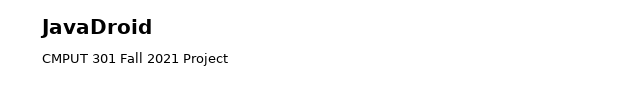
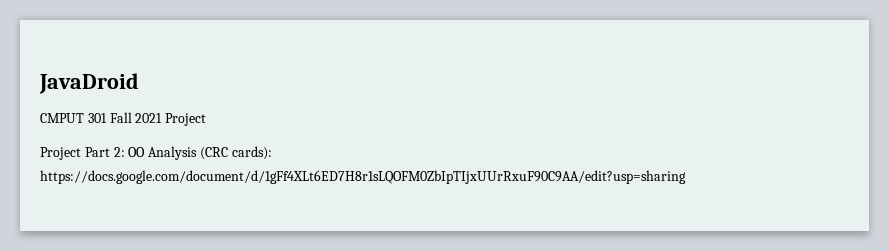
+ Project Part 2: OO Analysis (CRC cards): https://docs.google.com/document/d/1gFf4XLt6ED7H8r1sLQOFM0ZbIpTIjxUUrRxuF90C9AA/edit?usp=sharing

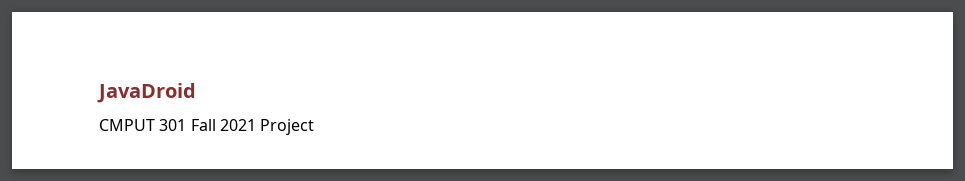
- Project Part 2: OO Analysis (CRC cards): https://docs.google.com/document/d/1gFf4XLt6ED7H8r1sLQOFM0ZbIpTIjxUUrRxuF90C9AA/edit?usp=sharing

